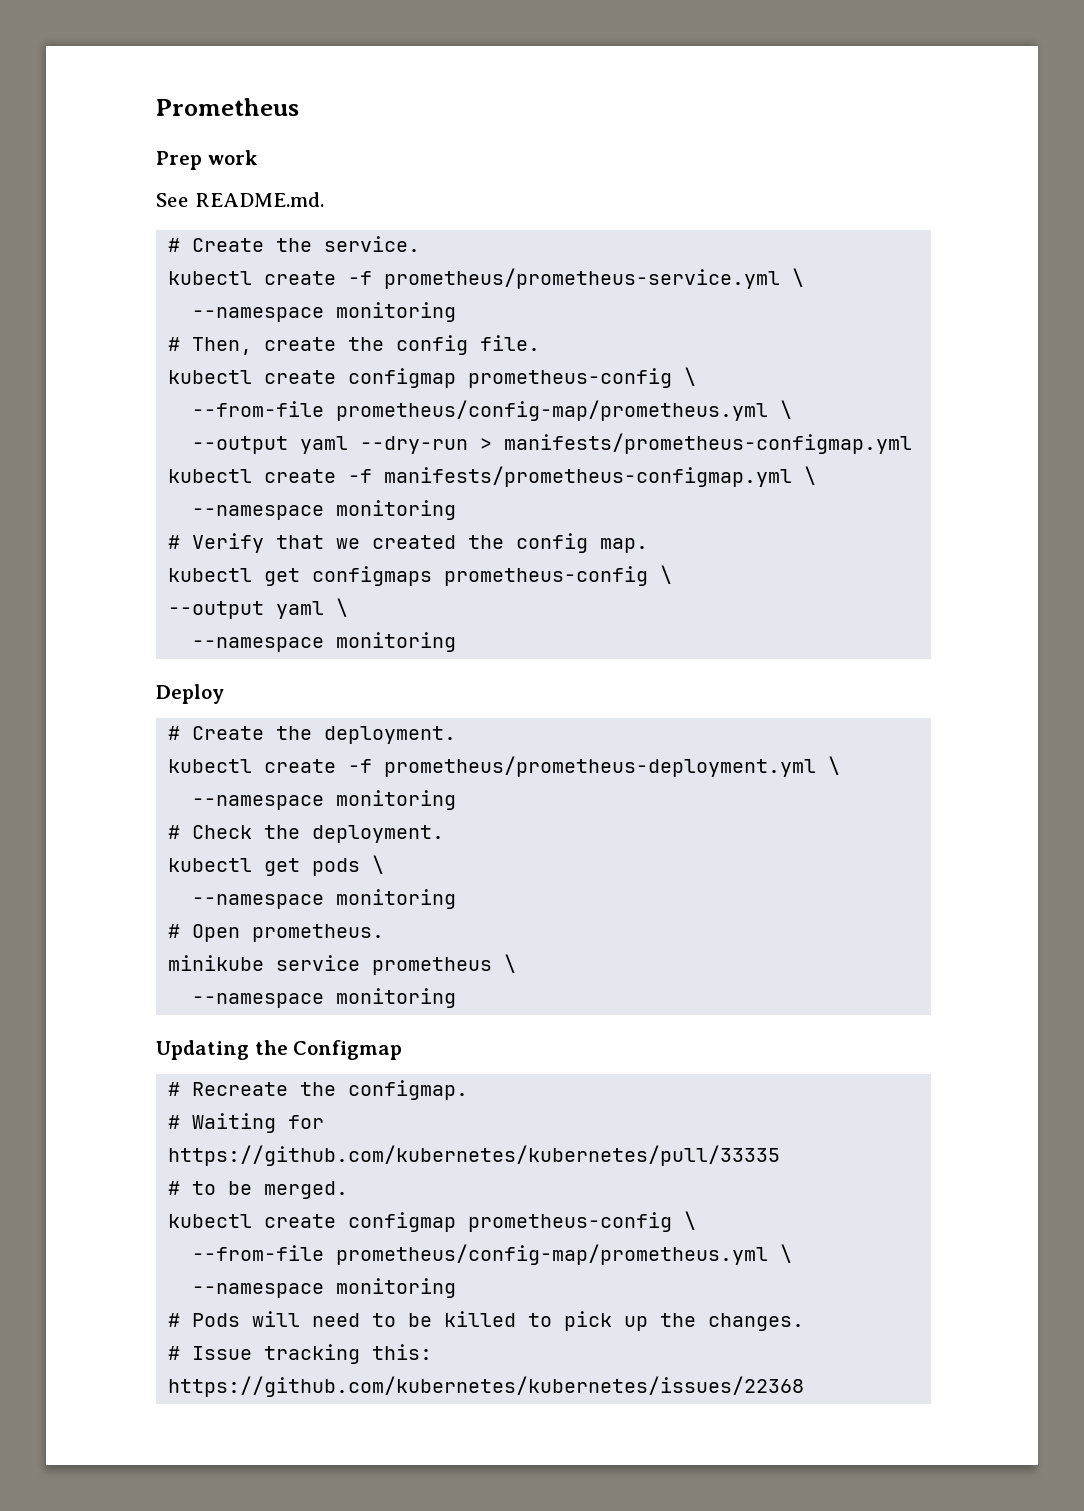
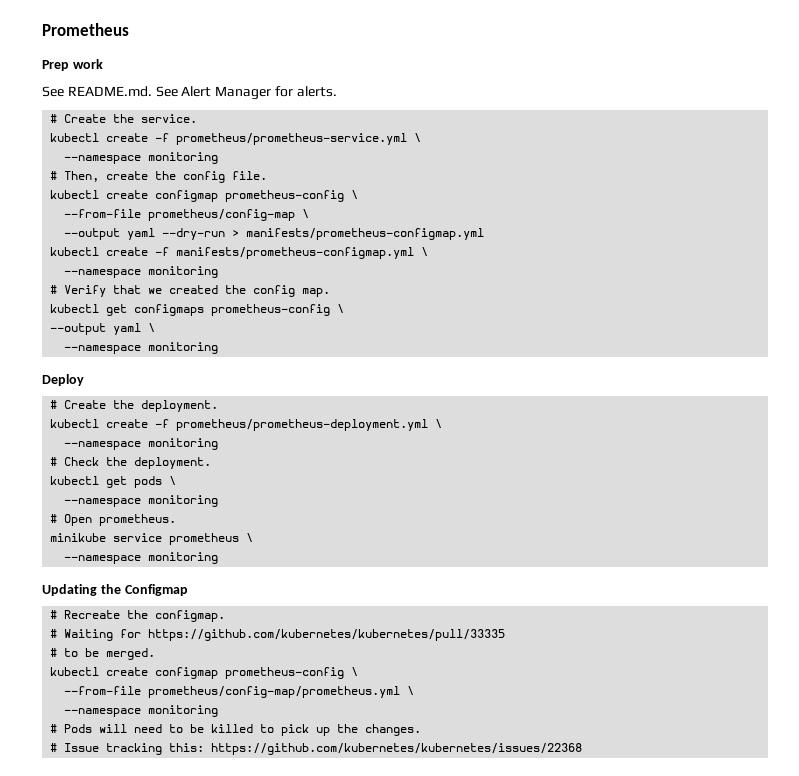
- See README.md.
+ See README.md. See Alert Manager for alerts.
  # Then, create the config file.
  kubectl create configmap prometheus-config \
- --from-file prometheus/config-map/prometheus.yml \
+ --from-file prometheus/config-map \

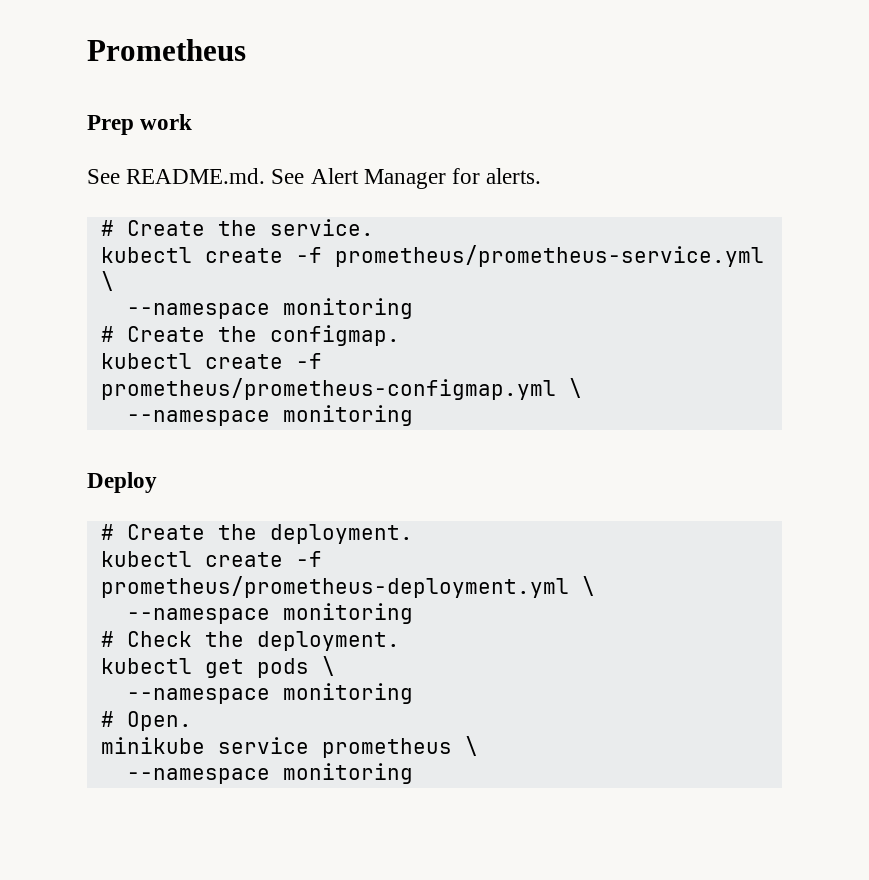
- # Then, create the config file.
- kubectl create configmap prometheus-config \
- --from-file prometheus/config-map \
- --output yaml --dry-run > manifests/prometheus-configmap.yml
- kubectl create -f manifests/prometheus-configmap.yml \
- --namespace monitoring
- # Verify that we created the config map.
- kubectl get configmaps prometheus-config \
- --output yaml \
+ # Create the configmap.
+ kubectl create -f prometheus/prometheus-configmap.yml \
- # Open prometheus.
+ # Open.
- Updating the Configmap
- # Recreate the configmap.
- # Waiting for https://github.com/kubernetes/kubernetes/pull/33335
- # to be merged.
- kubectl create configmap prometheus-config \
- --from-file prometheus/config-map/prometheus.yml \
- --namespace monitoring
- # Pods will need to be killed to pick up the changes.
- # Issue tracking this: https://github.com/kubernetes/kubernetes/issues/22368

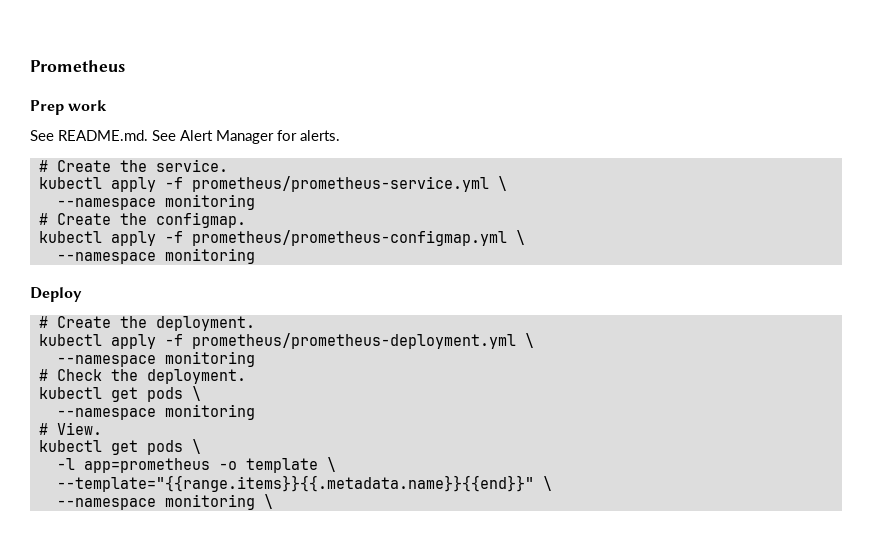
- kubectl create -f prometheus/prometheus-service.yml \
+ kubectl apply -f prometheus/prometheus-service.yml \
- kubectl create -f prometheus/prometheus-configmap.yml \
+ kubectl apply -f prometheus/prometheus-configmap.yml \
- kubectl create -f prometheus/prometheus-deployment.yml \
+ kubectl apply -f prometheus/prometheus-deployment.yml \
- # Open.
- minikube service prometheus \
- --namespace monitoring
+ # View.
+ kubectl get pods \
+ -l app=prometheus -o template \
+ --template="{{range.items}}{{.metadata.name}}{{end}}" \
+ --namespace monitoring \

